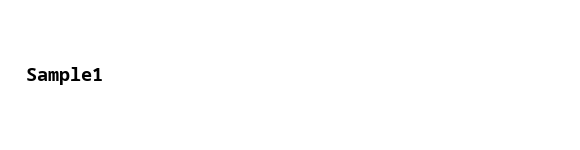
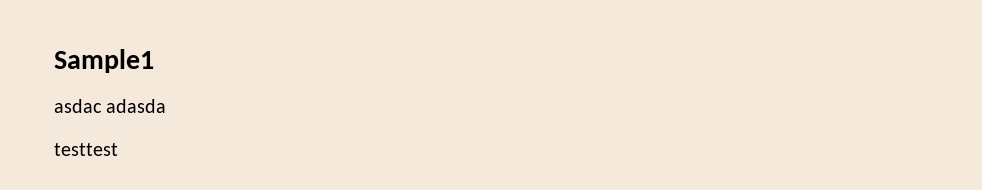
+ asdac adasda
+ testtest

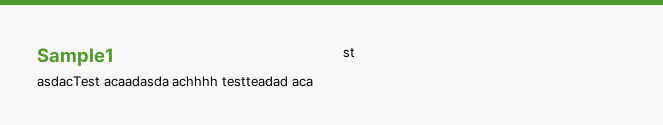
- asdac adasda
- testtest
+ asdacTest acaadasda achhhh testteadad aca st

